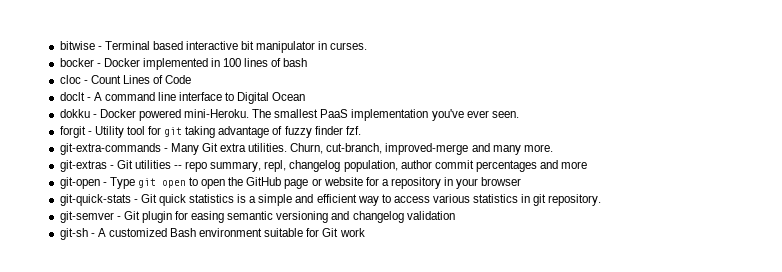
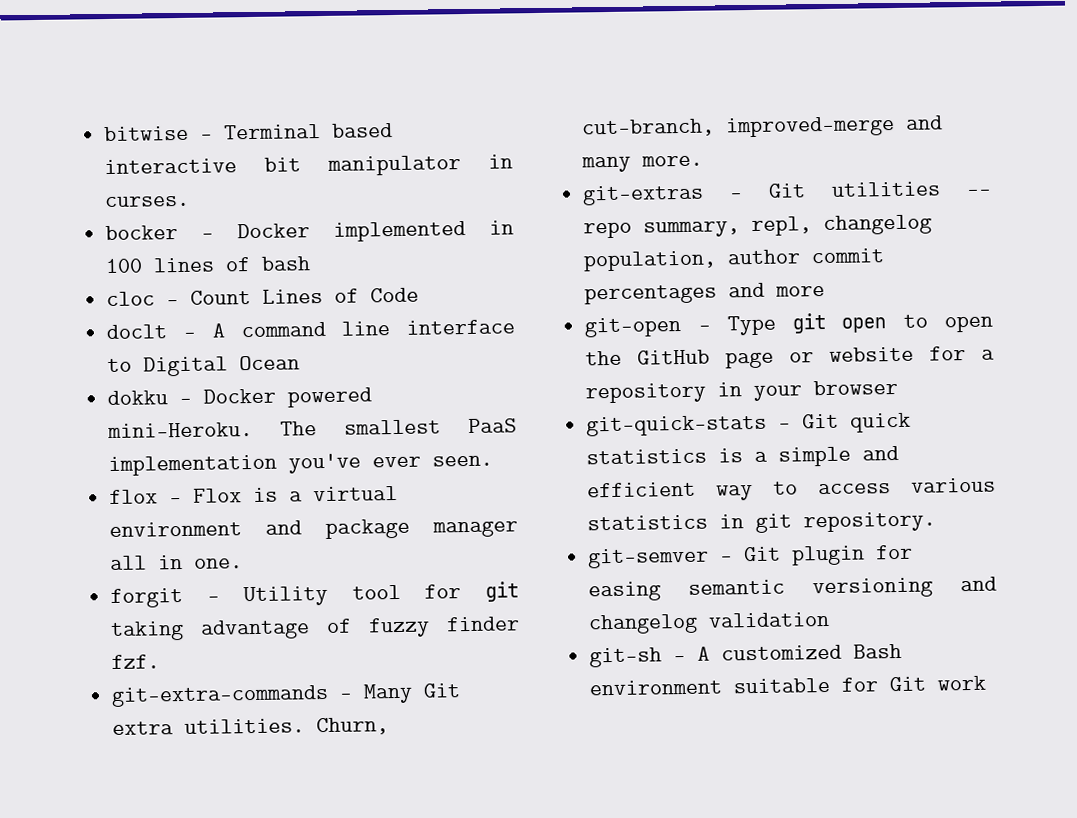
+ flox - Flox is a virtual environment and package manager all in one.

